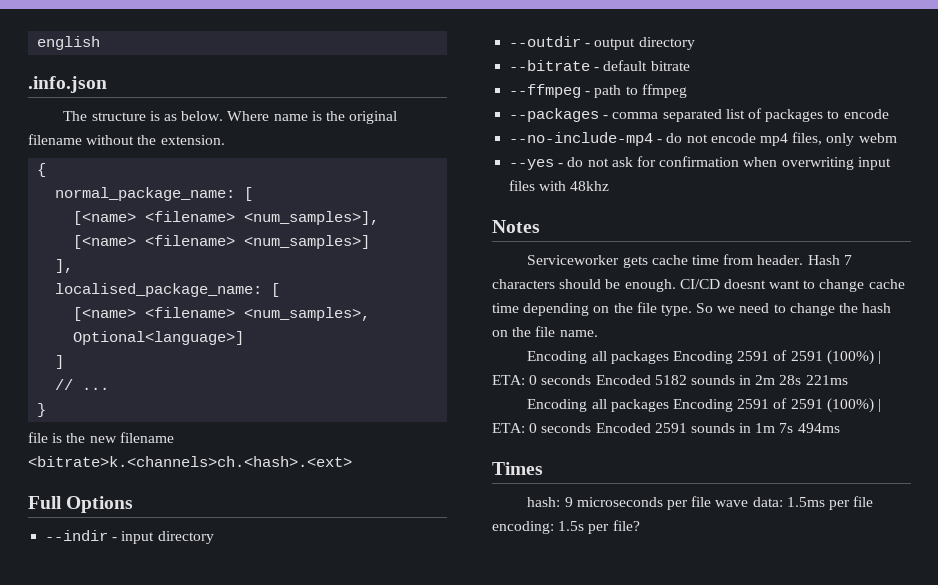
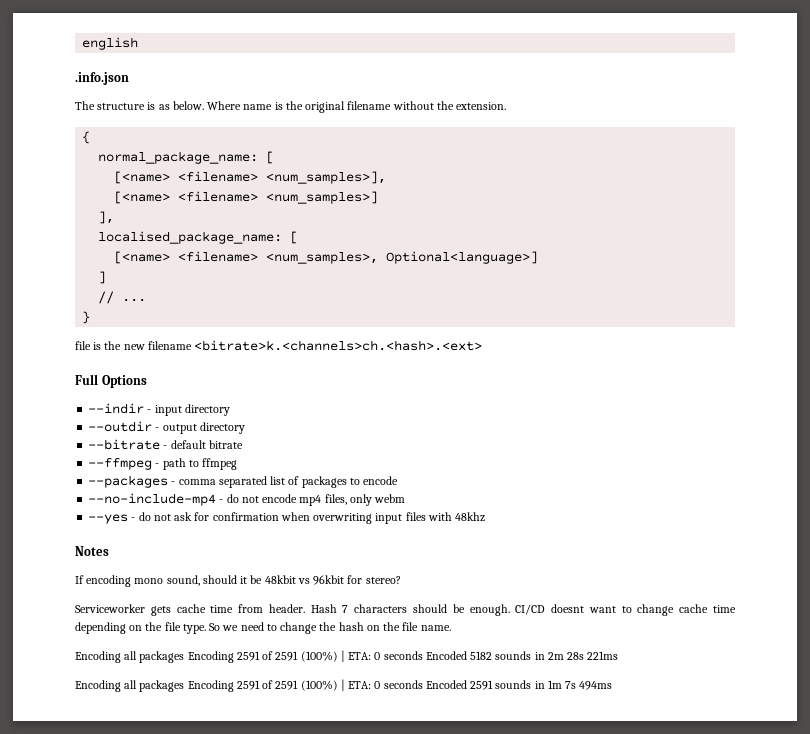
+ If encoding mono sound, should it be 48kbit vs 96kbit for stereo?
- Times
- hash: 9 microseconds per file wave data: 1.5ms per file encoding: 1.5s per file?

